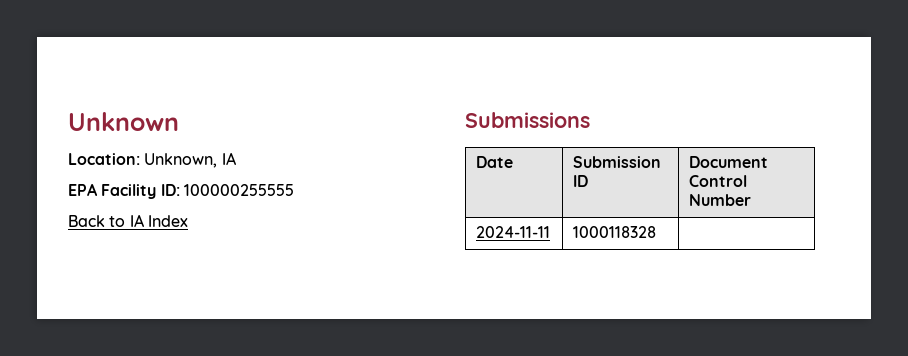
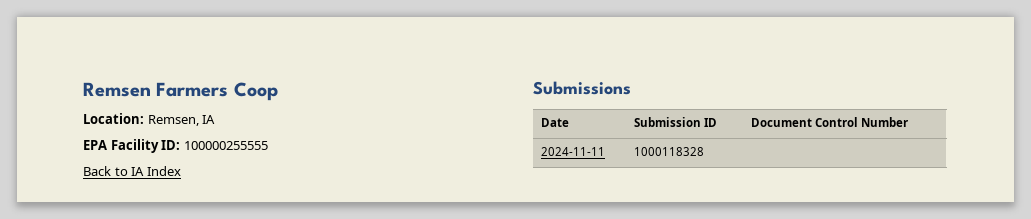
- Unknown
+ Remsen Farmers Coop
- Location: Unknown, IA
+ Location: Remsen, IA

